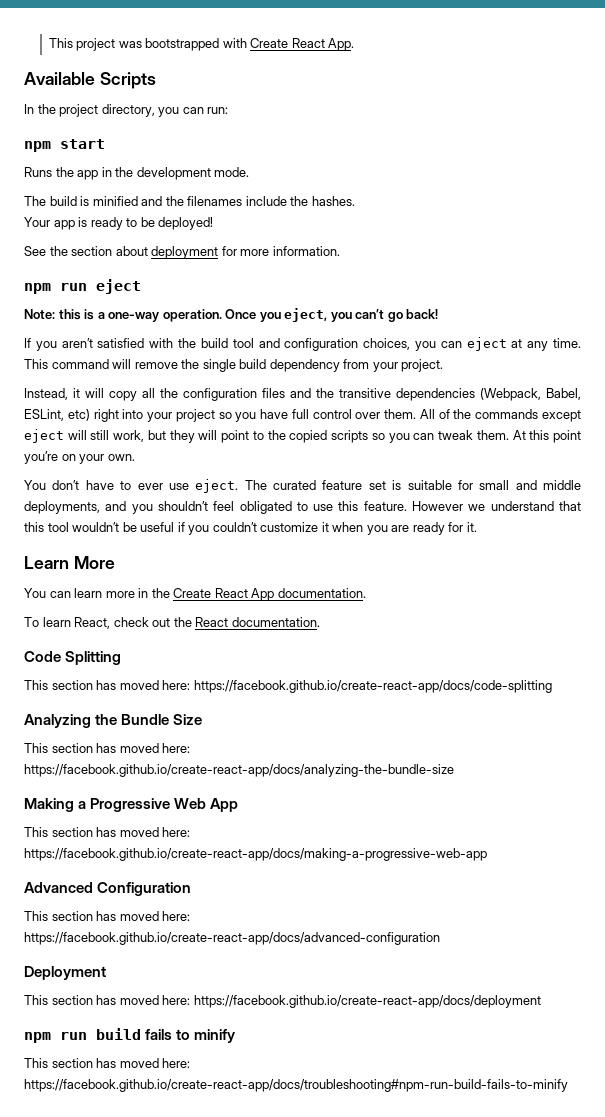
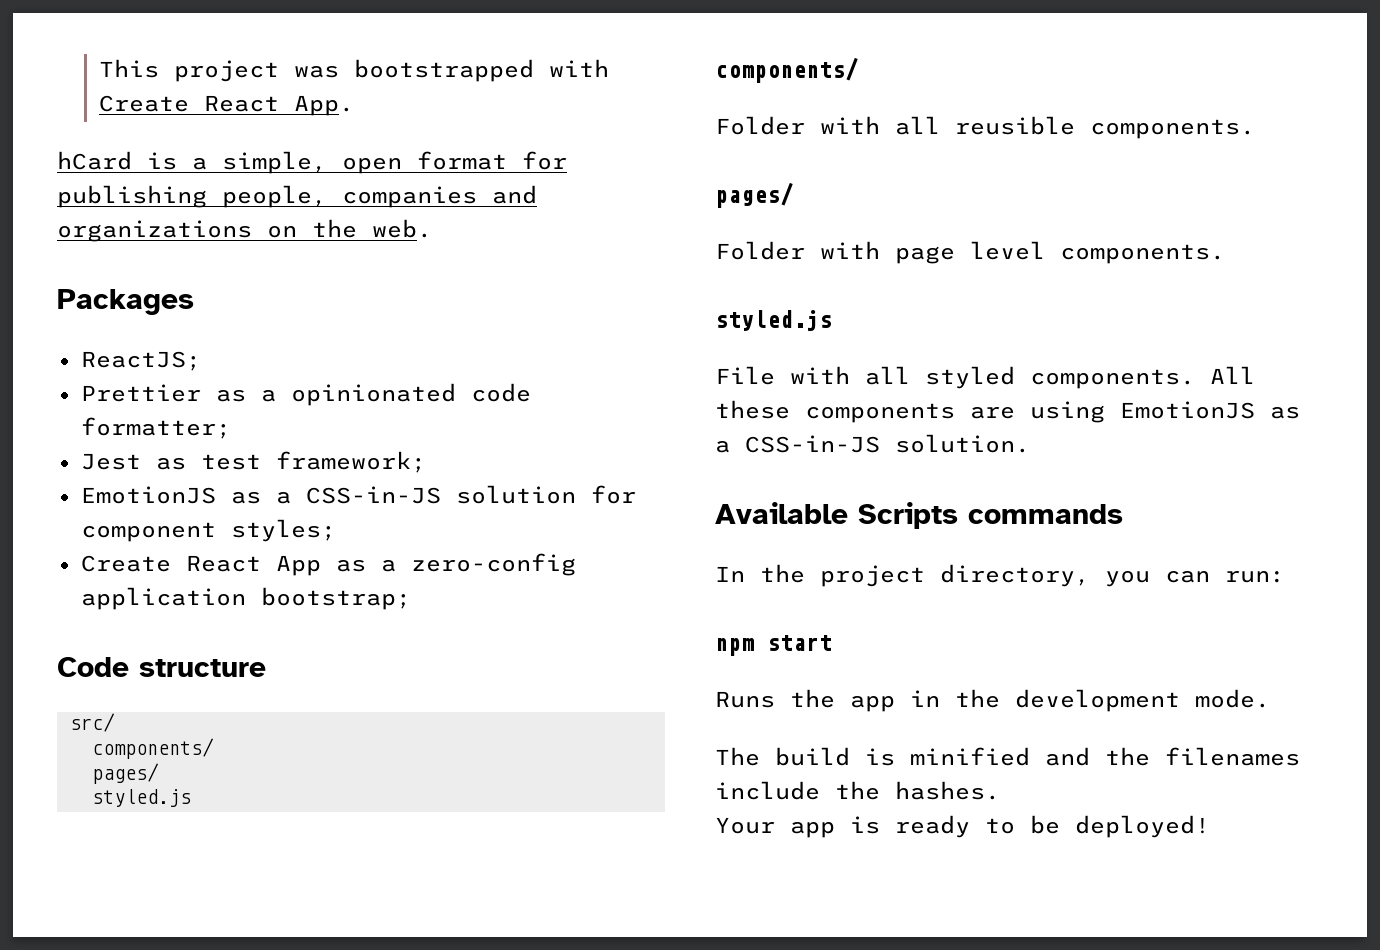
+ hCard is a simple, open format for publishing people, companies and organizations on the web.
+ Packages
+ ReactJS;
+ Prettier as a opinionated code formatter;
+ Jest as test framework;
+ EmotionJS as a CSS-in-JS solution for component styles;
+ Create React App as a zero-config application bootstrap;
+ Code structure
+ src/
+ components/
+ pages/
+ styled.js
+ components/
+ Folder with all reusible components.
+ pages/
+ Folder with page level components.
+ styled.js
+ File with all styled components. All these components are using EmotionJS as a CSS-in-JS solution.
- Available Scripts
+ Available Scripts commands
- See the section about deployment for more information.
- npm run eject
- Note: this is a one-way operation. Once you eject, you can’t go back!
- If you aren’t satisfied with the build tool and configuration choices, you can eject at any time. This command will remove the single build dependency from your project.
- Instead, it will copy all the configuration files and the transitive dependencies (Webpack, Babel, ESLint, etc) right into your project so you have full control over them. All of the commands except eject will still work, but they will point to the copied scripts so you can tweak them. At this point you’re on your own.
- You don’t have to ever use eject. The curated feature set is suitable for small and middle deployments, and you shouldn’t feel obligated to use this feature. However we understand that this tool wouldn’t be useful if you couldn’t customize it when you are ready for it.
- Learn More
- You can learn more in the Create React App documentation.
- To learn React, check out the React documentation.
- Code Splitting
- This section has moved here: https://facebook.github.io/create-react-app/docs/code-splitting
- Analyzing the Bundle Size
- This section has moved here: https://facebook.github.io/create-react-app/docs/analyzing-the-bundle-size
- Making a Progressive Web App
- This section has moved here: https://facebook.github.io/create-react-app/docs/making-a-progressive-web-app
- Advanced Configuration
- This section has moved here: https://facebook.github.io/create-react-app/docs/advanced-configuration
- Deployment
- This section has moved here: https://facebook.github.io/create-react-app/docs/deployment
- npm run build fails to minify
- This section has moved here: https://facebook.github.io/create-react-app/docs/troubleshooting#npm-run-build-fails-to-minify

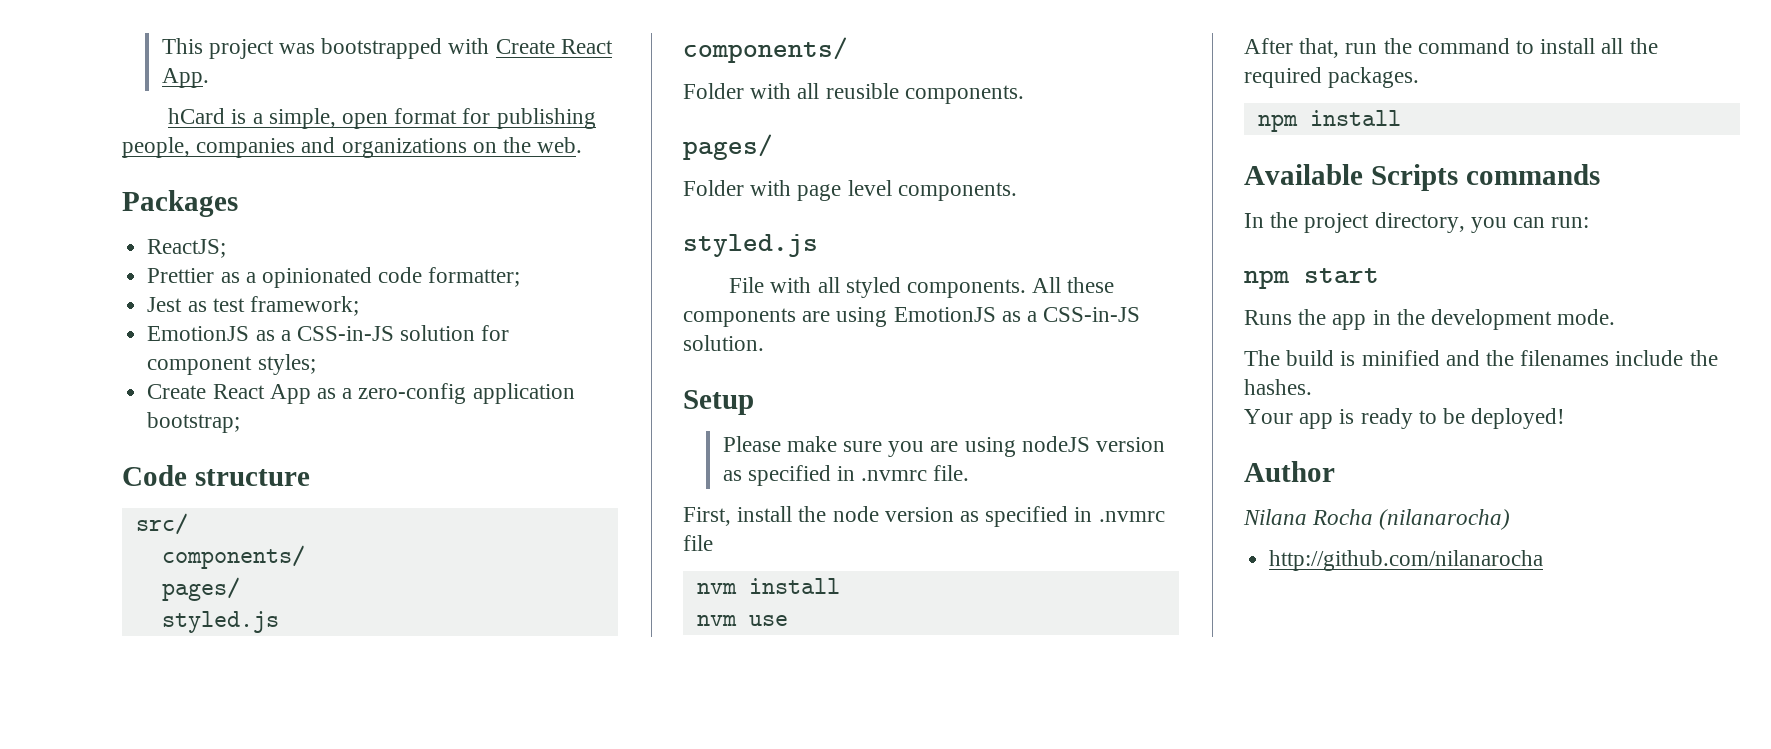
+ Setup
+ Please make sure you are using nodeJS version as specified in .nvmrc file.
+ First, install the node version as specified in .nvmrc file
+ nvm install
+ nvm use
+ After that, run the command to install all the required packages.
+ npm install
+ Author
+ Nilana Rocha (nilanarocha)
+ http://github.com/nilanarocha

